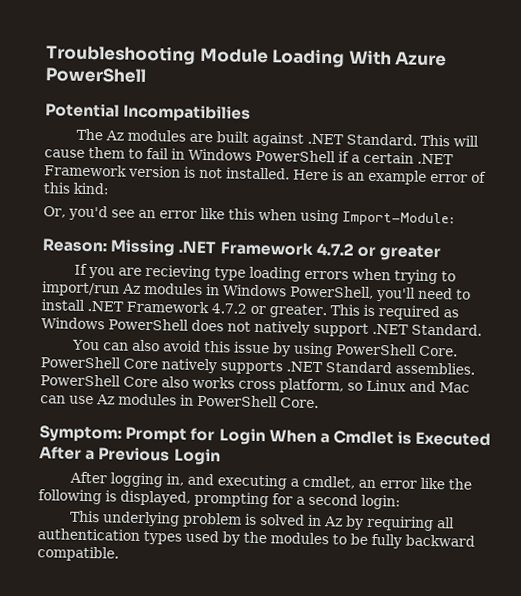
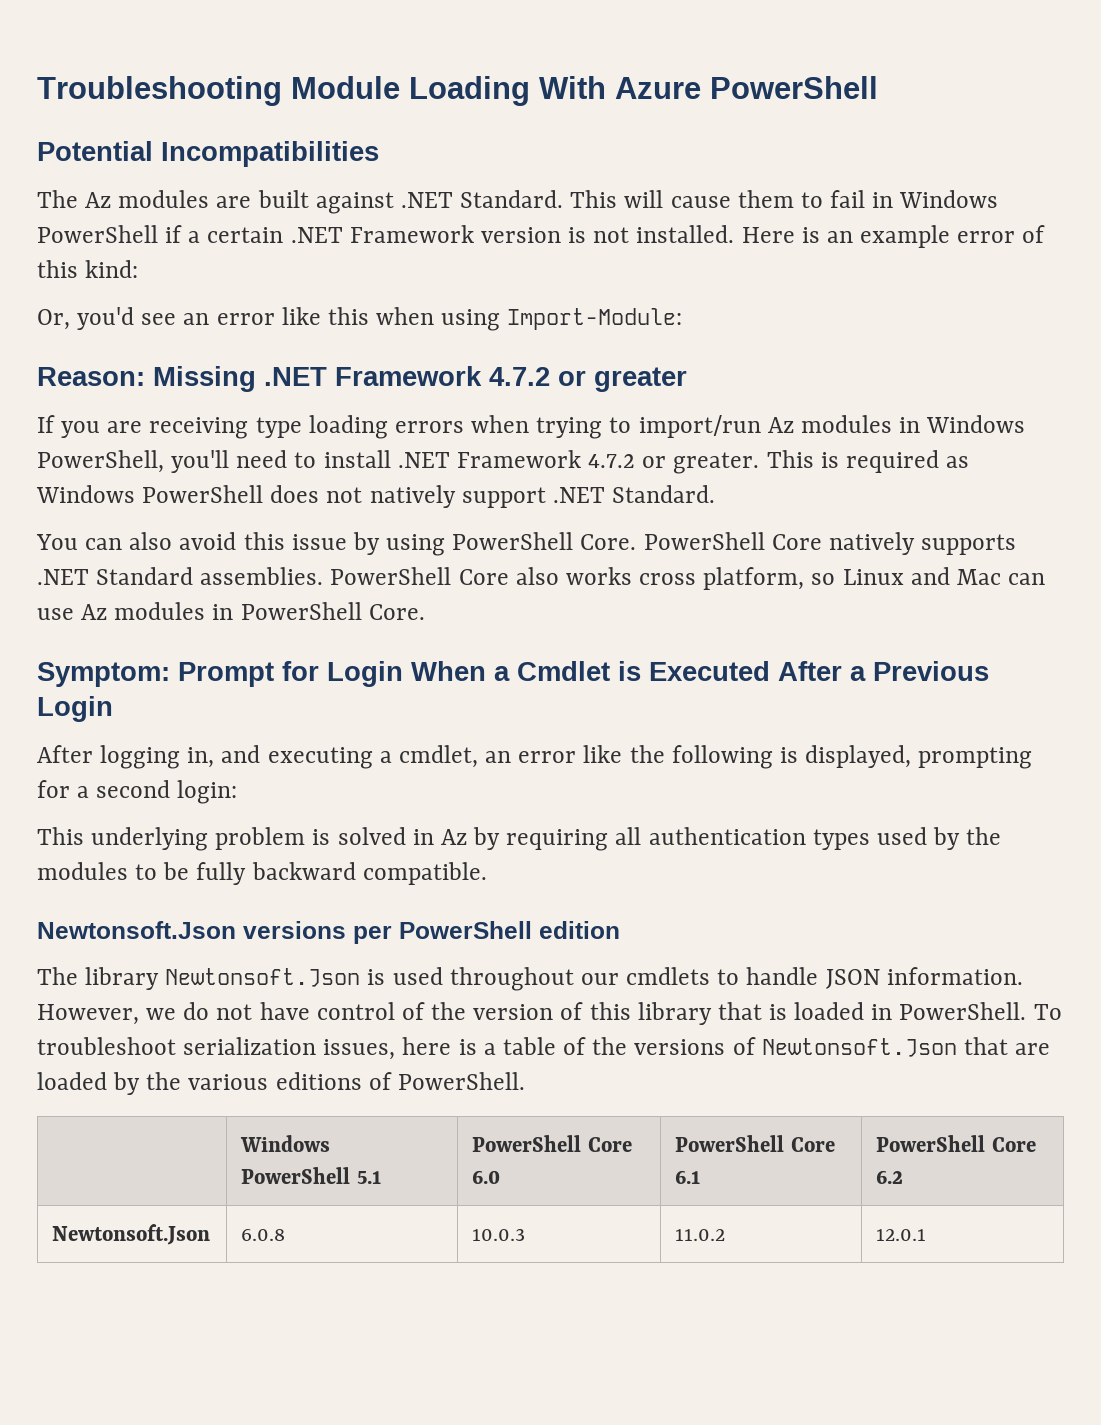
- Potential Incompatibilies
+ Potential Incompatibilities
- If you are recieving type loading errors when trying to import/run Az modules in Windows PowerShell, you'll need to install .NET Framework 4.7.2 or greater.
+ If you are receiving type loading errors when trying to import/run Az modules in Windows PowerShell, you'll need to install .NET Framework 4.7.2 or greater.
+ Newtonsoft.Json versions per PowerShell edition
+ The library Newtonsoft.Json is used throughout our cmdlets to handle JSON information. However, we do not have control of the version of this library that is loaded in PowerShell. To troubleshoot serialization issues, here is a table of the versions of Newtonsoft.Json that are loaded by the various editions of PowerShell.
+ | Windows PowerShell 5.1 | PowerShell Core 6.0 | PowerShell Core 6.1 | PowerShell Core 6.2
+ Newtonsoft.Json | 6.0.8 | 10.0.3 | 11.0.2 | 12.0.1

